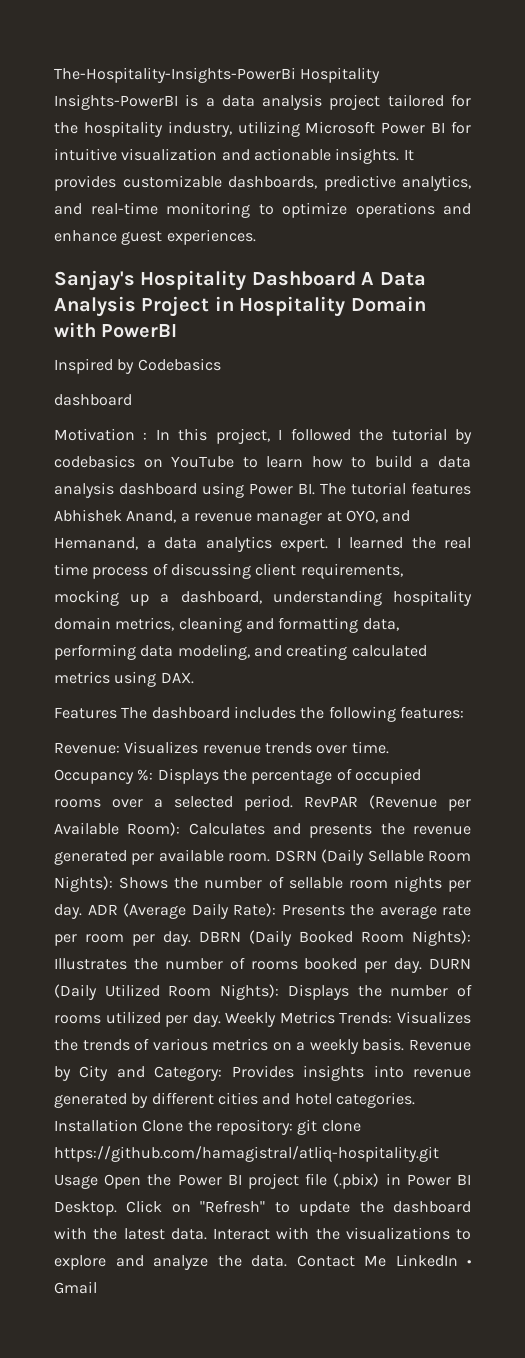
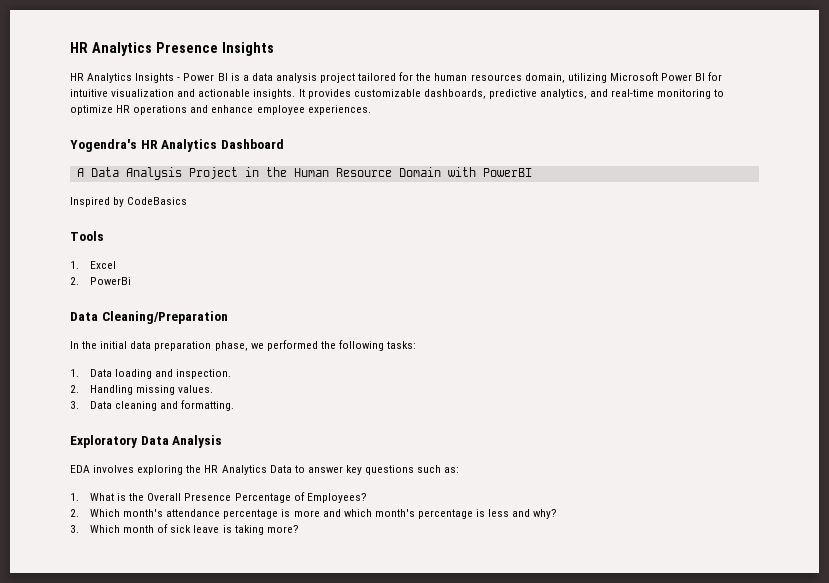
- The-Hospitality-Insights-PowerBi Hospitality Insights-PowerBI is a data analysis project tailored for the hospitality industry, utilizing Microsoft Power BI for intuitive visualization and actionable insights.
+ HR Analytics Presence Insights
+ HR Analytics Insights - Power BI is a data analysis project tailored for the human resources domain, utilizing Microsoft Power BI for intuitive visualization and actionable insights.
- It provides customizable dashboards, predictive analytics, and real-time monitoring to optimize operations and enhance guest experiences.
+ It provides customizable dashboards, predictive analytics, and real-time monitoring to optimize HR operations and enhance employee experiences.
- Sanjay's Hospitality Dashboard A Data Analysis Project in Hospitality Domain with PowerBI
+ Yogendra's HR Analytics Dashboard
+ A Data Analysis Project in the Human Resource Domain with PowerBI
- Inspired by Codebasics
- dashboard
- Motivation : In this project, I followed the tutorial by codebasics on YouTube to learn how to build a data analysis dashboard using Power BI. The tutorial features Abhishek Anand, a revenue manager at OYO, and Hemanand, a data analytics expert. I learned the real time process of discussing client requirements, mocking up a dashboard, understanding hospitality domain metrics, cleaning and formatting data, performing data modeling, and creating calculated metrics using DAX.
- Features The dashboard includes the following features:
- Revenue: Visualizes revenue trends over time. Occupancy %: Displays the percentage of occupied rooms over a selected period. RevPAR (Revenue per Available Room): Calculates and presents the revenue generated per available room. DSRN (Daily Sellable Room Nights): Shows the number of sellable room nights per day. ADR (Average Daily Rate): Presents the average rate per room per day. DBRN (Daily Booked Room Nights): Illustrates the number of rooms booked per day. DURN (Daily Utilized Room Nights): Displays the number of rooms utilized per day. Weekly Metrics Trends: Visualizes the trends of various metrics on a weekly basis. Revenue by City and Category: Provides insights into revenue generated by different cities and hotel categories. Installation Clone the repository: git clone https://github.com/hamagistral/atliq-hospitality.git Usage Open the Power BI project file (.pbix) in Power BI Desktop. Click on "Refresh" to update the dashboard with the latest data. Interact with the visualizations to explore and analyze the data. Contact Me LinkedIn • Gmail
+ Inspired by CodeBasics
+ Tools
+ 1. Excel
+ 2. PowerBi
+ Data Cleaning/Preparation
+ In the initial data preparation phase, we performed the following tasks:
+ 1. Data loading and inspection.
+ 2. Handling missing values.
+ 3. Data cleaning and formatting.
+ Exploratory Data Analysis
+ EDA involves exploring the HR Analytics Data to answer key questions such as:
+ 1. What is the Overall Presence Percentage of Employees?
+ 2. Which month's attendance percentage is more and which month's percentage is less and why?
+ 3. Which month of sick leave is taking more?

